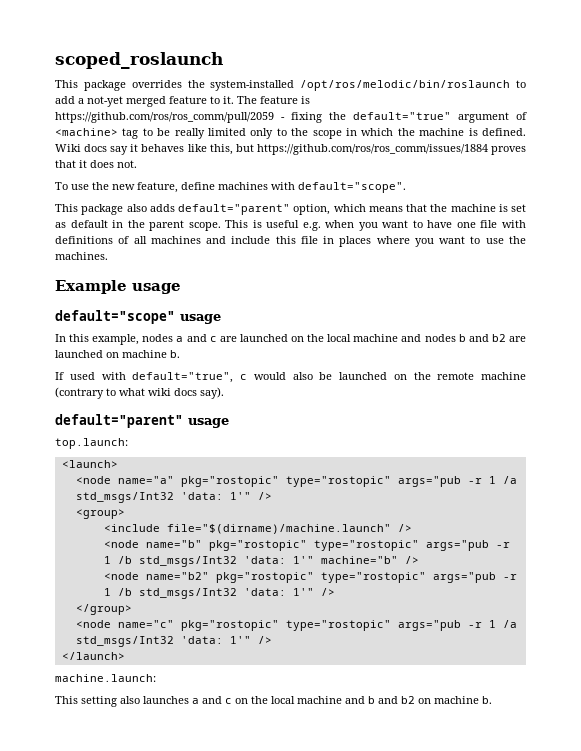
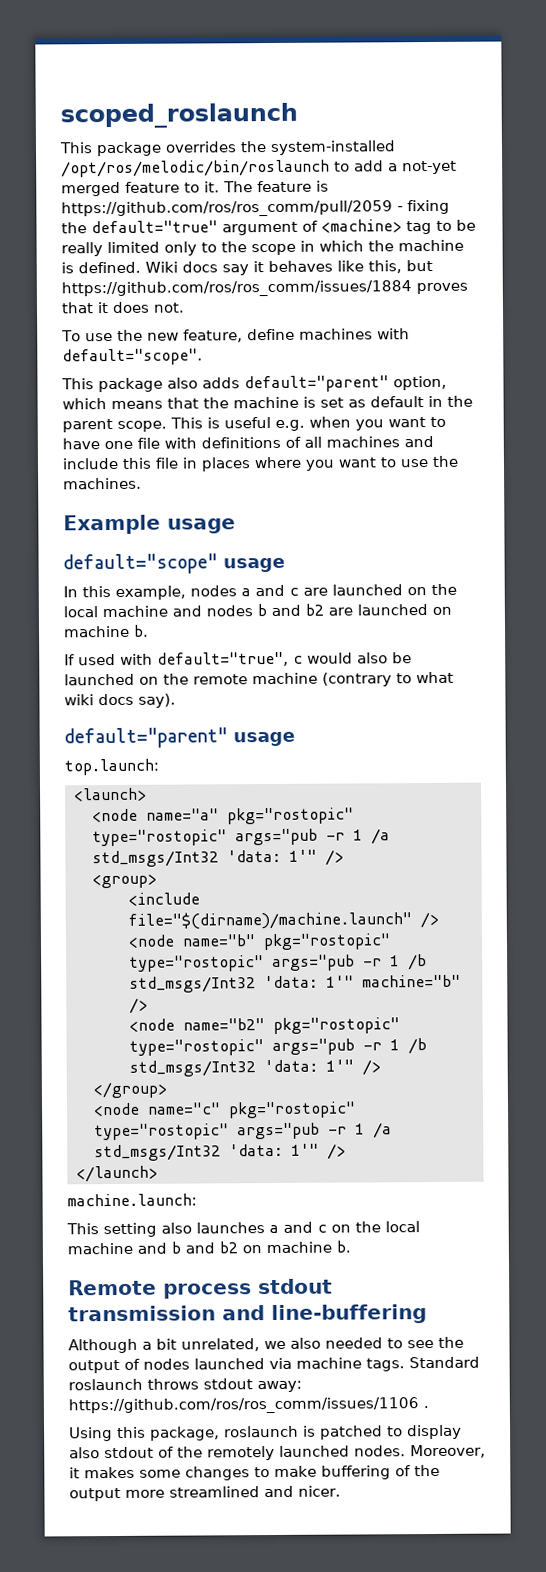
+ Remote process stdout transmission and line-buffering
+ Although a bit unrelated, we also needed to see the output of nodes launched via machine tags. Standard roslaunch throws stdout away: https://github.com/ros/ros_comm/issues/1106 .
+ Using this package, roslaunch is patched to display also stdout of the remotely launched nodes. Moreover, it makes some changes to make buffering of the output more streamlined and nicer.

